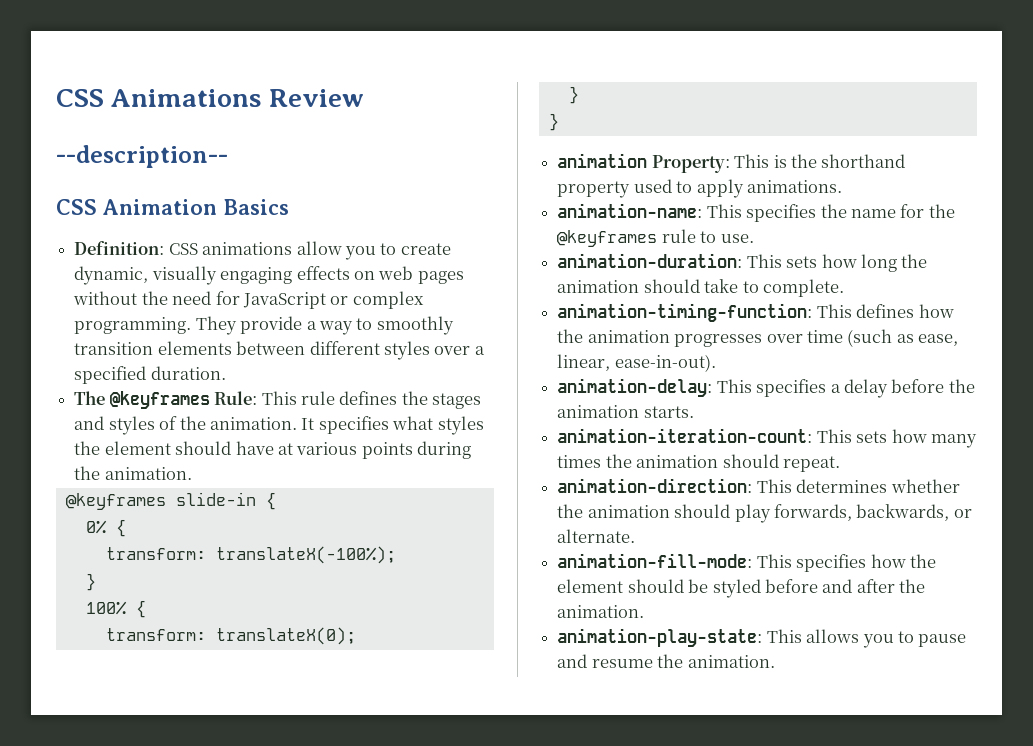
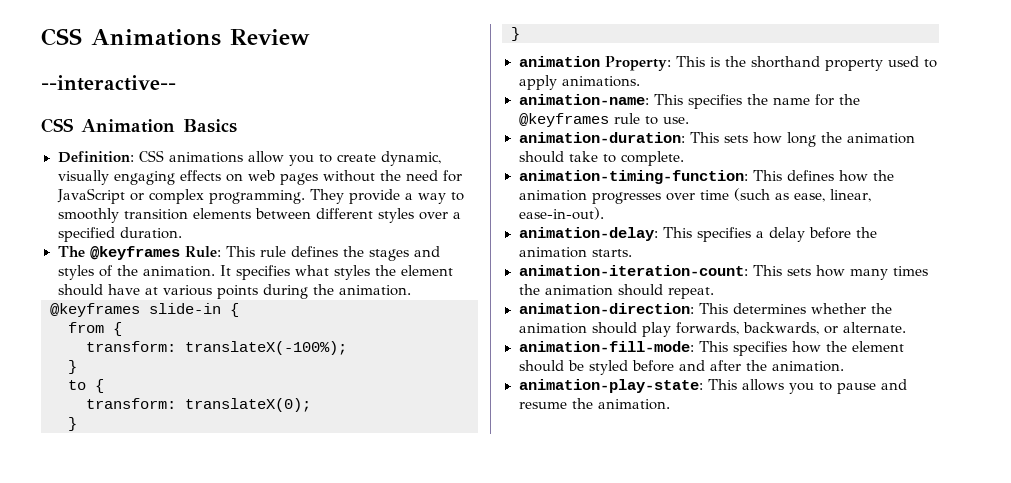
- --description--
+ --interactive--
- 0% {
+ from {
- 100% {
+ to {

